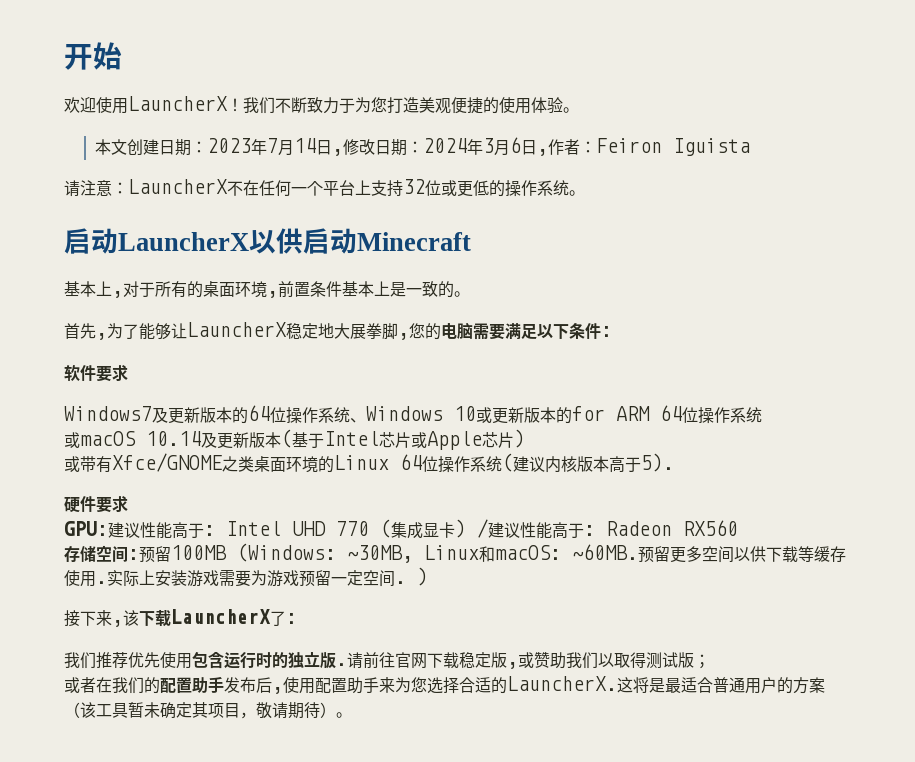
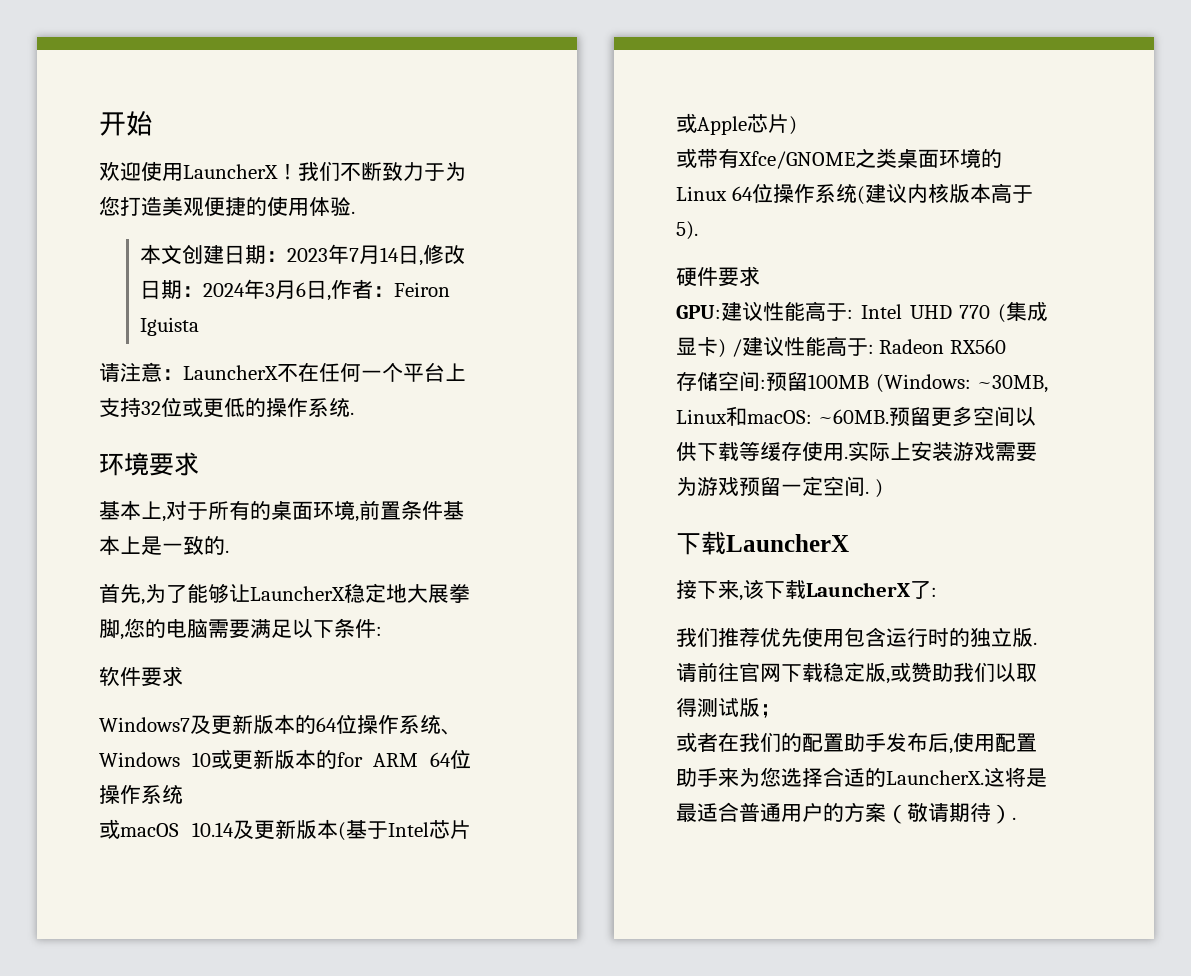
- 我们不断致力于为您打造美观便捷的使用体验。
+ 我们不断致力于为您打造美观便捷的使用体验.
- 请注意：LauncherX不在任何一个平台上支持32位或更低的操作系统。
- 启动LauncherX以供启动Minecraft
+ 请注意：LauncherX不在任何一个平台上支持32位或更低的操作系统.
+ 环境要求
- 基本上,对于所有的桌面环境,前置条件基本上是一致的。
+ 基本上,对于所有的桌面环境,前置条件基本上是一致的.
  实际上安装游戏需要为游戏预留一定空间. )
+ 下载LauncherX
- 这将是最适合普通用户的方案（该工具暂未确定其项目，敬请期待）。
+ 这将是最适合普通用户的方案（敬请期待）.

